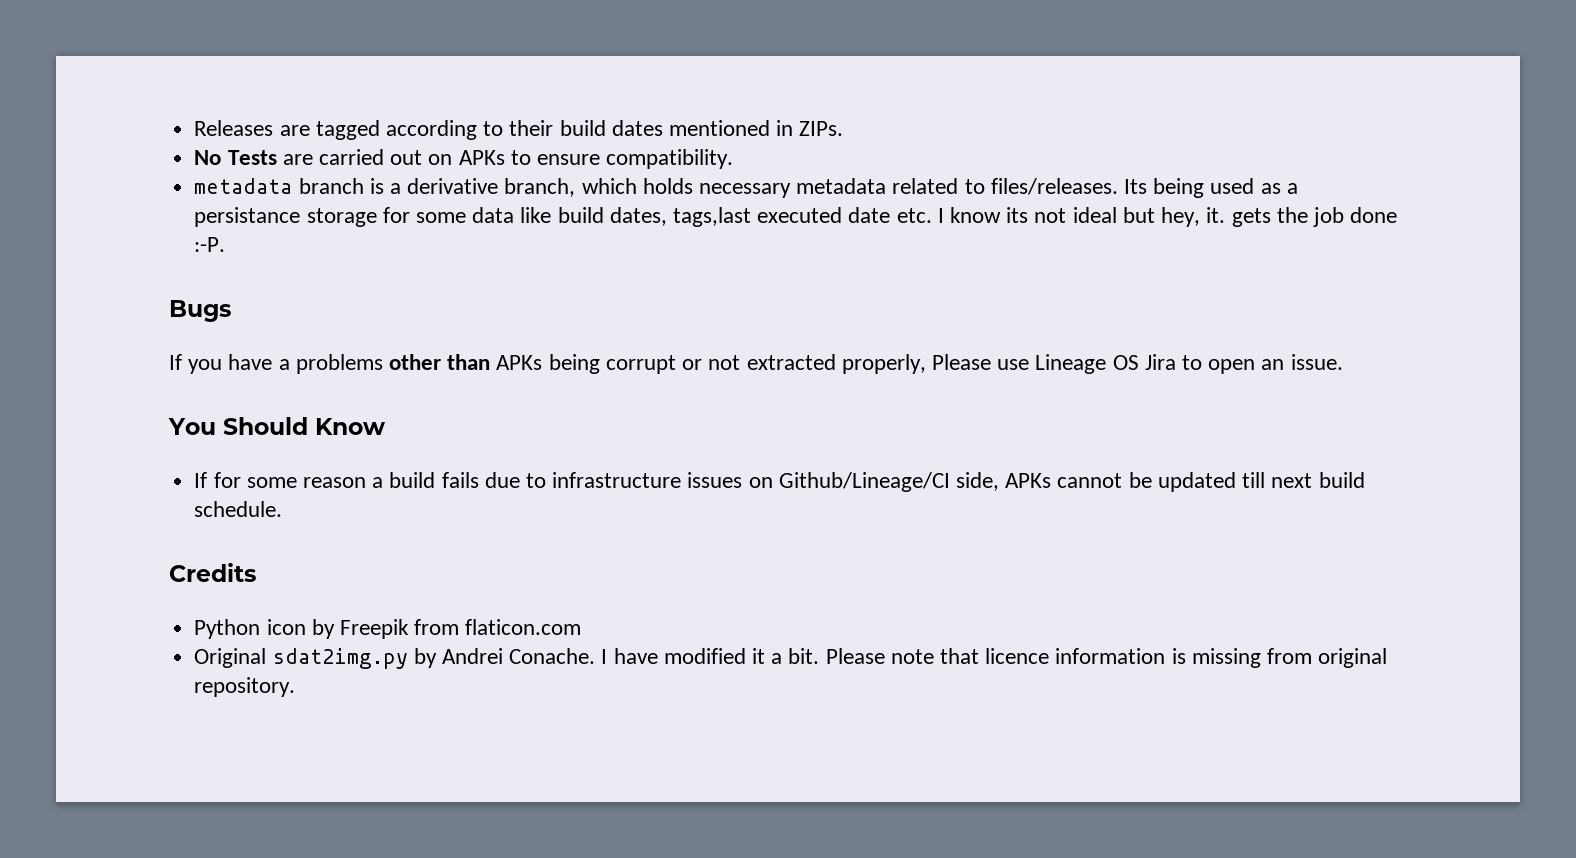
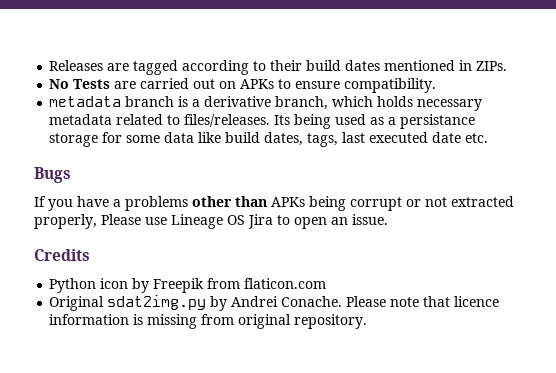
- Its being used as a persistance storage for some data like build dates, tags,last executed date etc. I know its not ideal but hey, it. gets the job done :-P.
+ Its being used as a persistance storage for some data like build dates, tags, last executed date etc.
- You Should Know
- If for some reason a build fails due to infrastructure issues on Github/Lineage/CI side, APKs cannot be updated till next build schedule.
- I have modified it a bit.

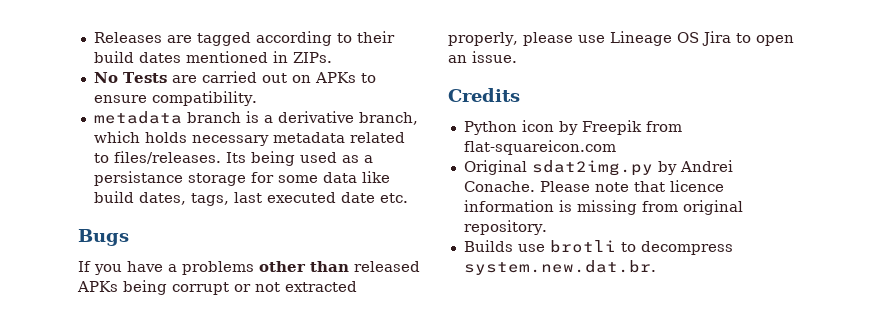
- If you have a problems other than APKs being corrupt or not extracted properly, Please use Lineage OS Jira to open an issue.
+ If you have a problems other than released APKs being corrupt or not extracted properly, please use Lineage OS Jira to open an issue.
- Python icon by Freepik from flaticon.com
+ Python icon by Freepik from flat-squareicon.com
+ Builds use brotli to decompress system.new.dat.br.

